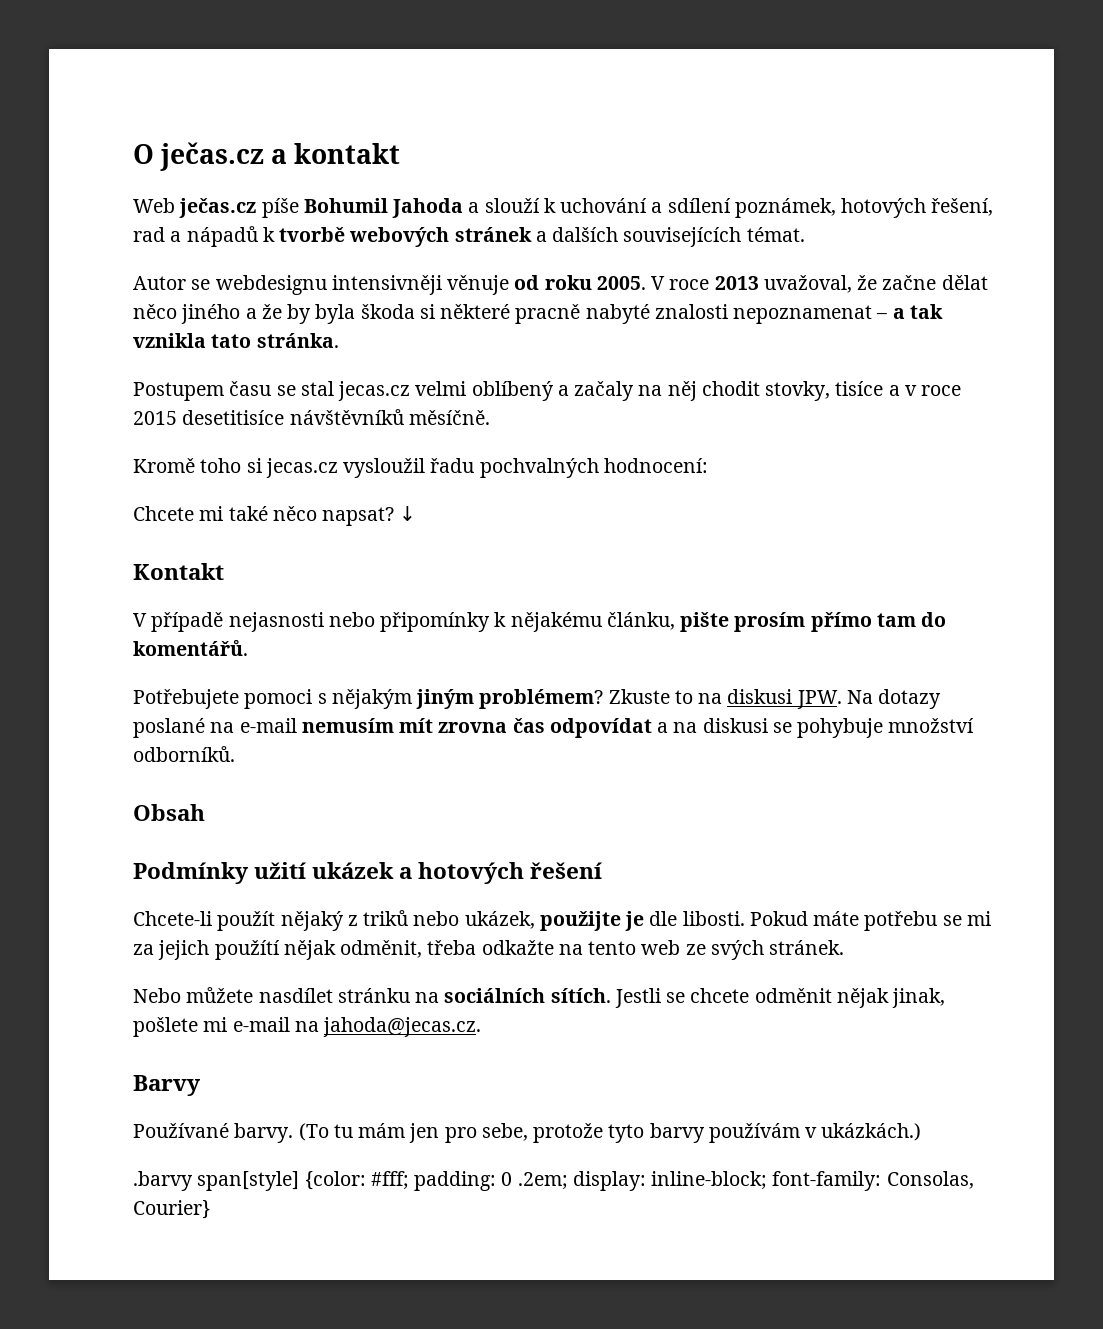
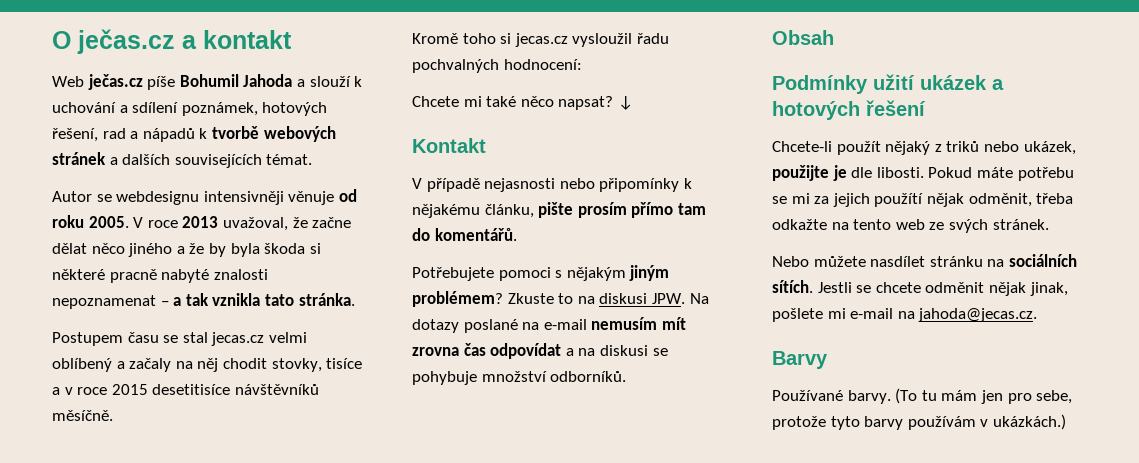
- .barvy span[style] {color: #fff; padding: 0 .2em; display: inline-block; font-family: Consolas, Courier}

